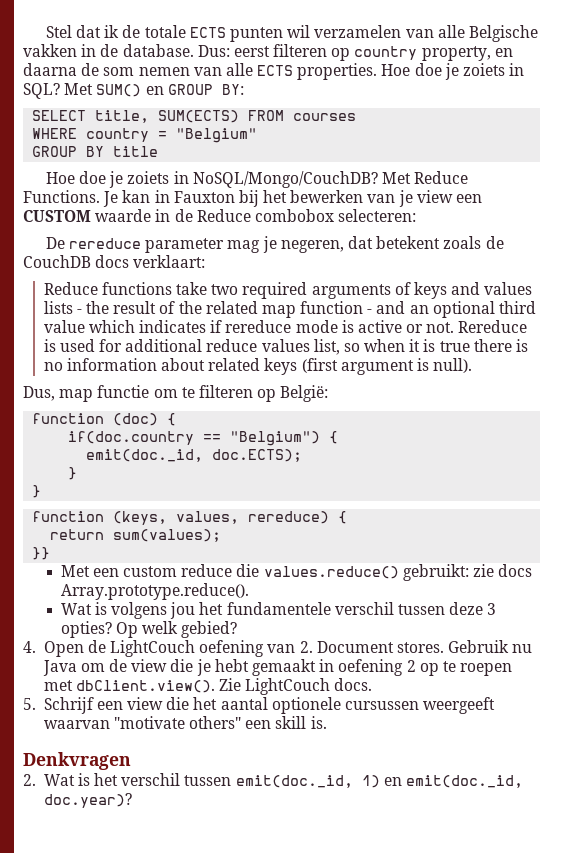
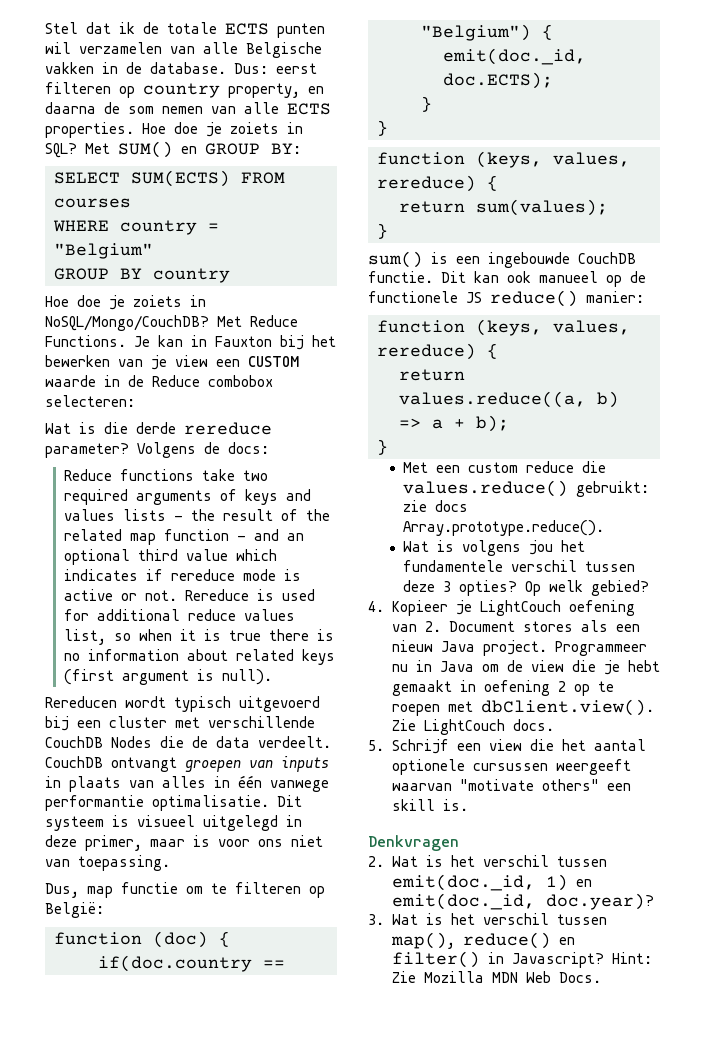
- SELECT title, SUM(ECTS) FROM courses
+ SELECT SUM(ECTS) FROM courses
- GROUP BY title
+ GROUP BY country
- De rereduce parameter mag je negeren, dat betekent zoals de CouchDB docs verklaart:
+ Wat is die derde rereduce parameter? Volgens de docs:
+ Rereducen wordt typisch uitgevoerd bij een cluster met verschillende CouchDB Nodes die de data verdeelt. CouchDB ontvangt groepen van inputs in plaats van alles in één vanwege performantie optimalisatie. Dit systeem is visueel uitgelegd in deze primer, maar is voor ons niet van toepassing.
  return sum(values);
- }}
+ }
+ sum() is een ingebouwde CouchDB functie. Dit kan ook manueel op de functionele JS reduce() manier:
+ function (keys, values, rereduce) {
+ return values.reduce((a, b) => a + b);
+ }
- 4. Open de LightCouch oefening van 2. Document stores. Gebruik nu Java om de view die je hebt gemaakt in oefening 2 op te roepen met dbClient.view(). Zie LightCouch docs.
+ 4. Kopieer je LightCouch oefening van 2. Document stores als een nieuw Java project. Programmeer nu in Java om de view die je hebt gemaakt in oefening 2 op te roepen met dbClient.view(). Zie LightCouch docs.
+ 3. Wat is het verschil tussen map(), reduce() en filter() in Javascript? Hint: Zie Mozilla MDN Web Docs.

